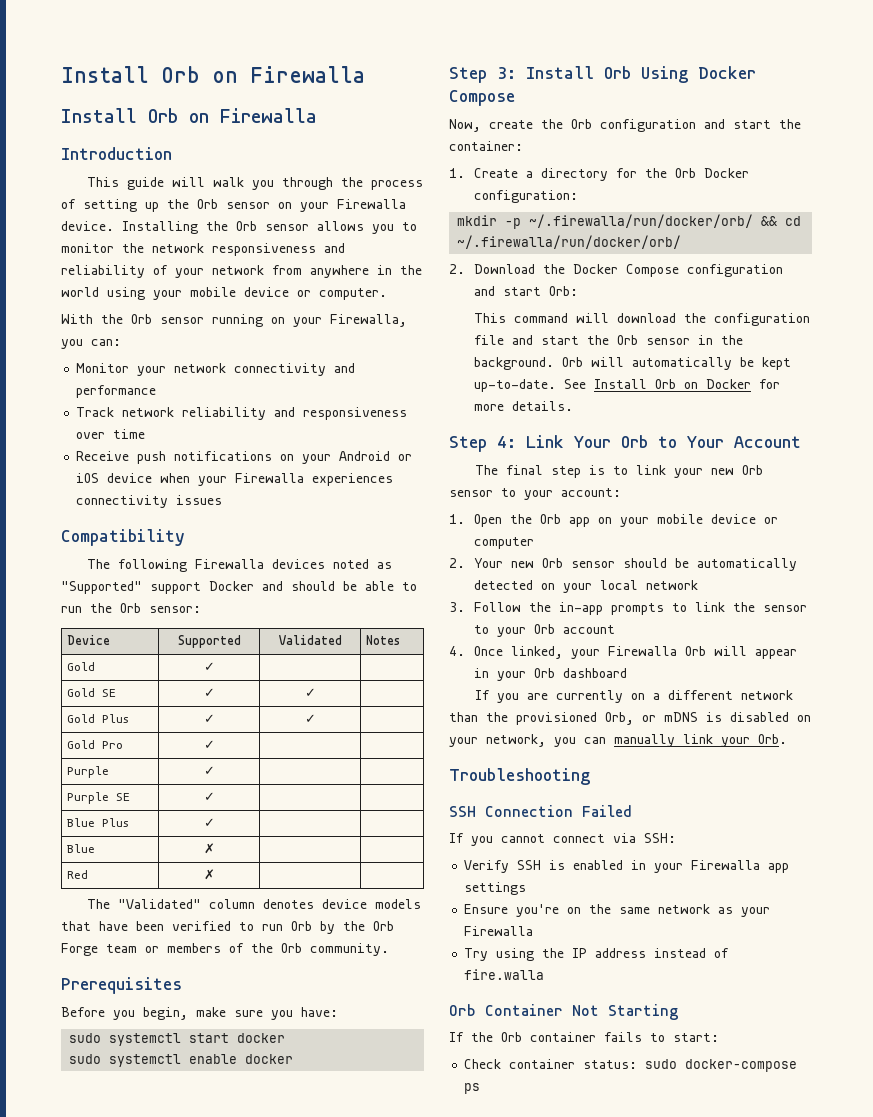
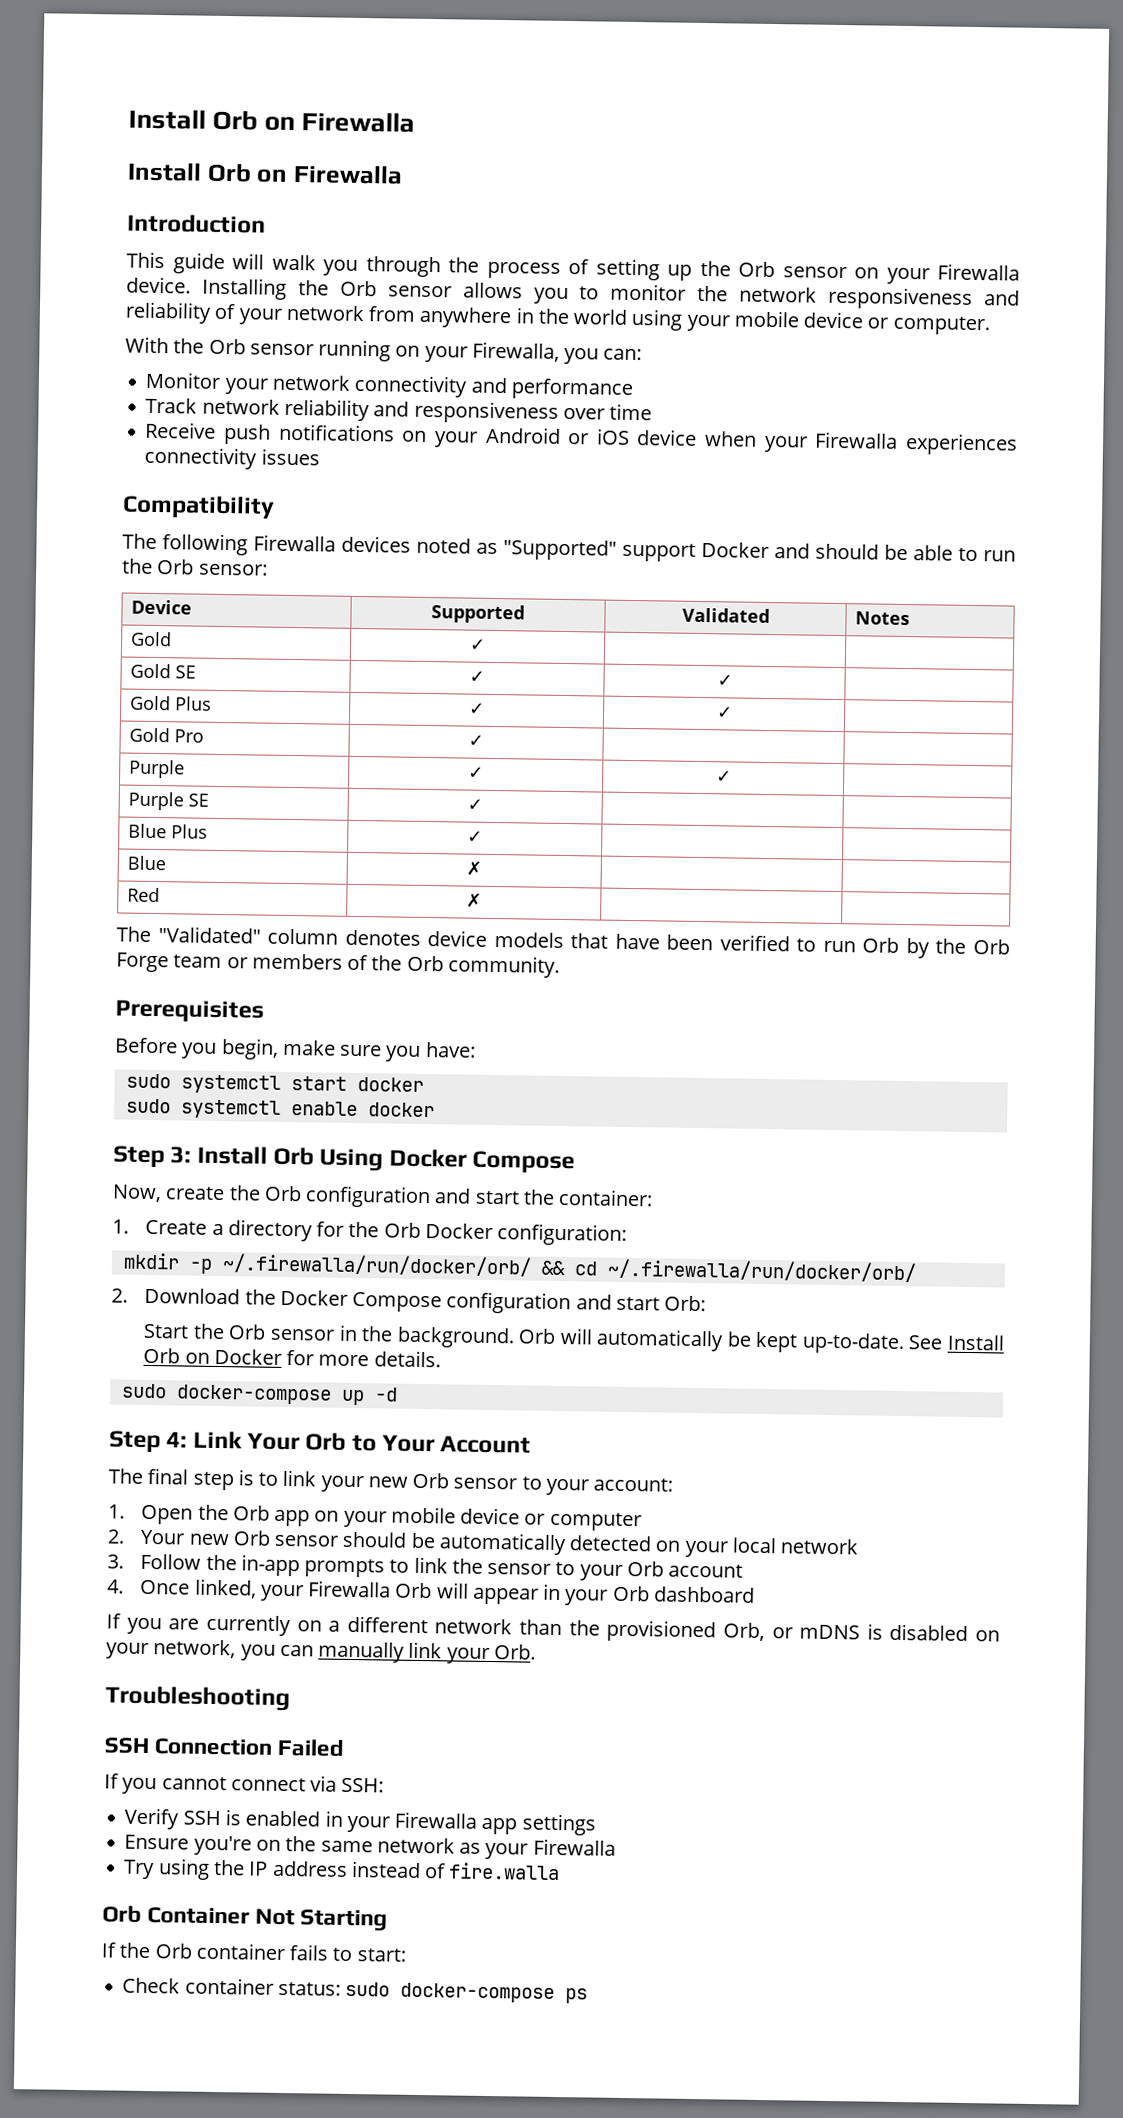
- Purple | ✓ | |
+ Purple | ✓ | ✓ |
- This command will download the configuration file and start the Orb sensor in the background.
+ Start the Orb sensor in the background.
+ sudo docker-compose up -d

